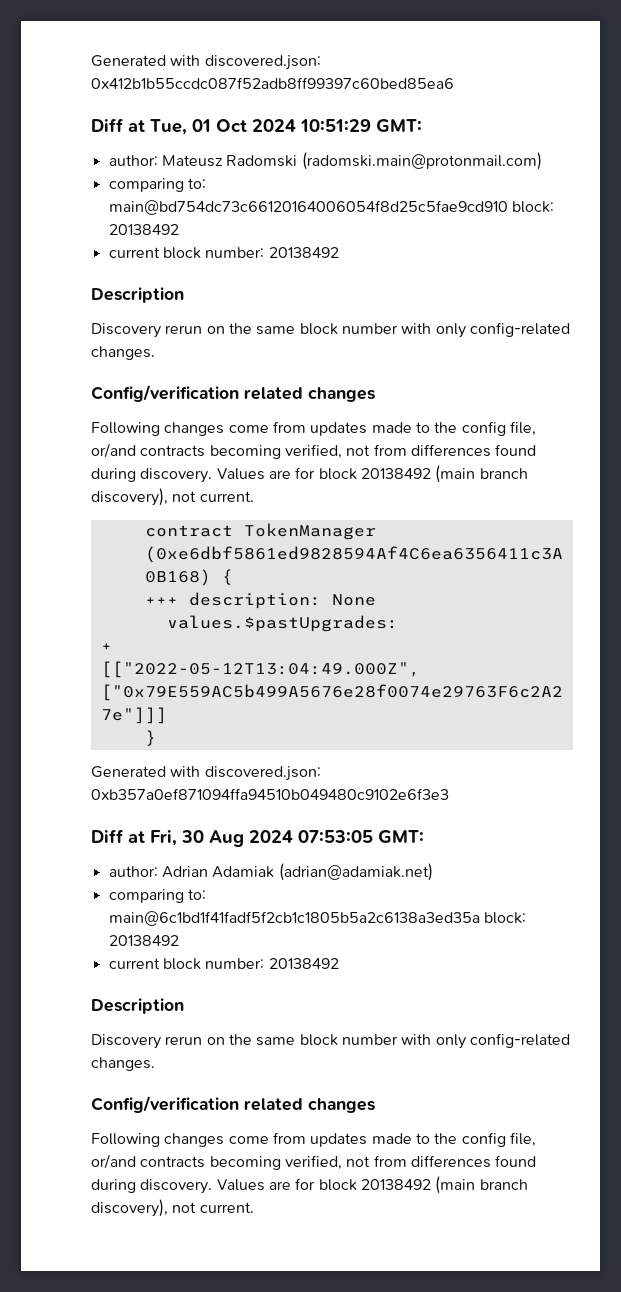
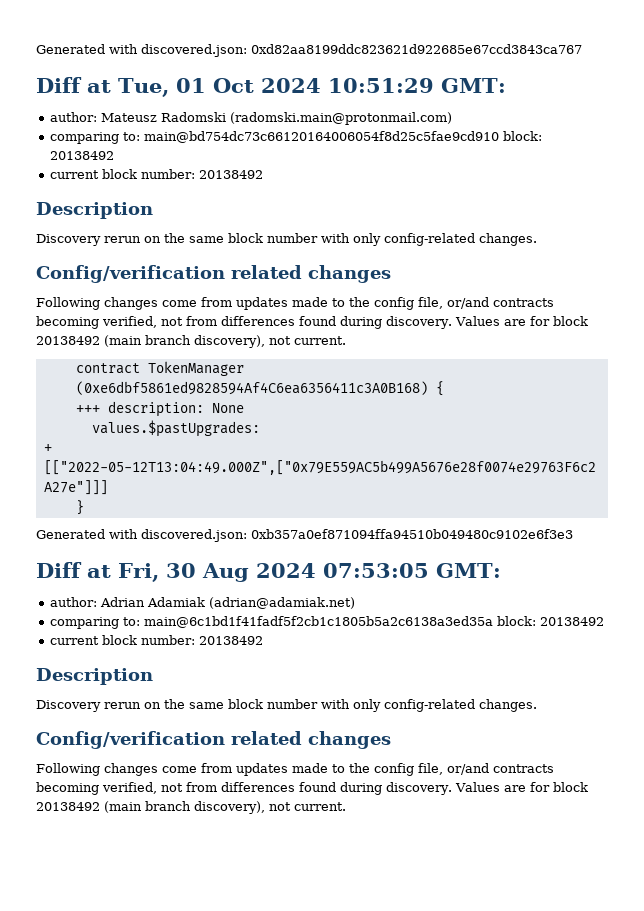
- Generated with discovered.json: 0x412b1b55ccdc087f52adb8ff99397c60bed85ea6
+ Generated with discovered.json: 0xd82aa8199ddc823621d922685e67ccd3843ca767

